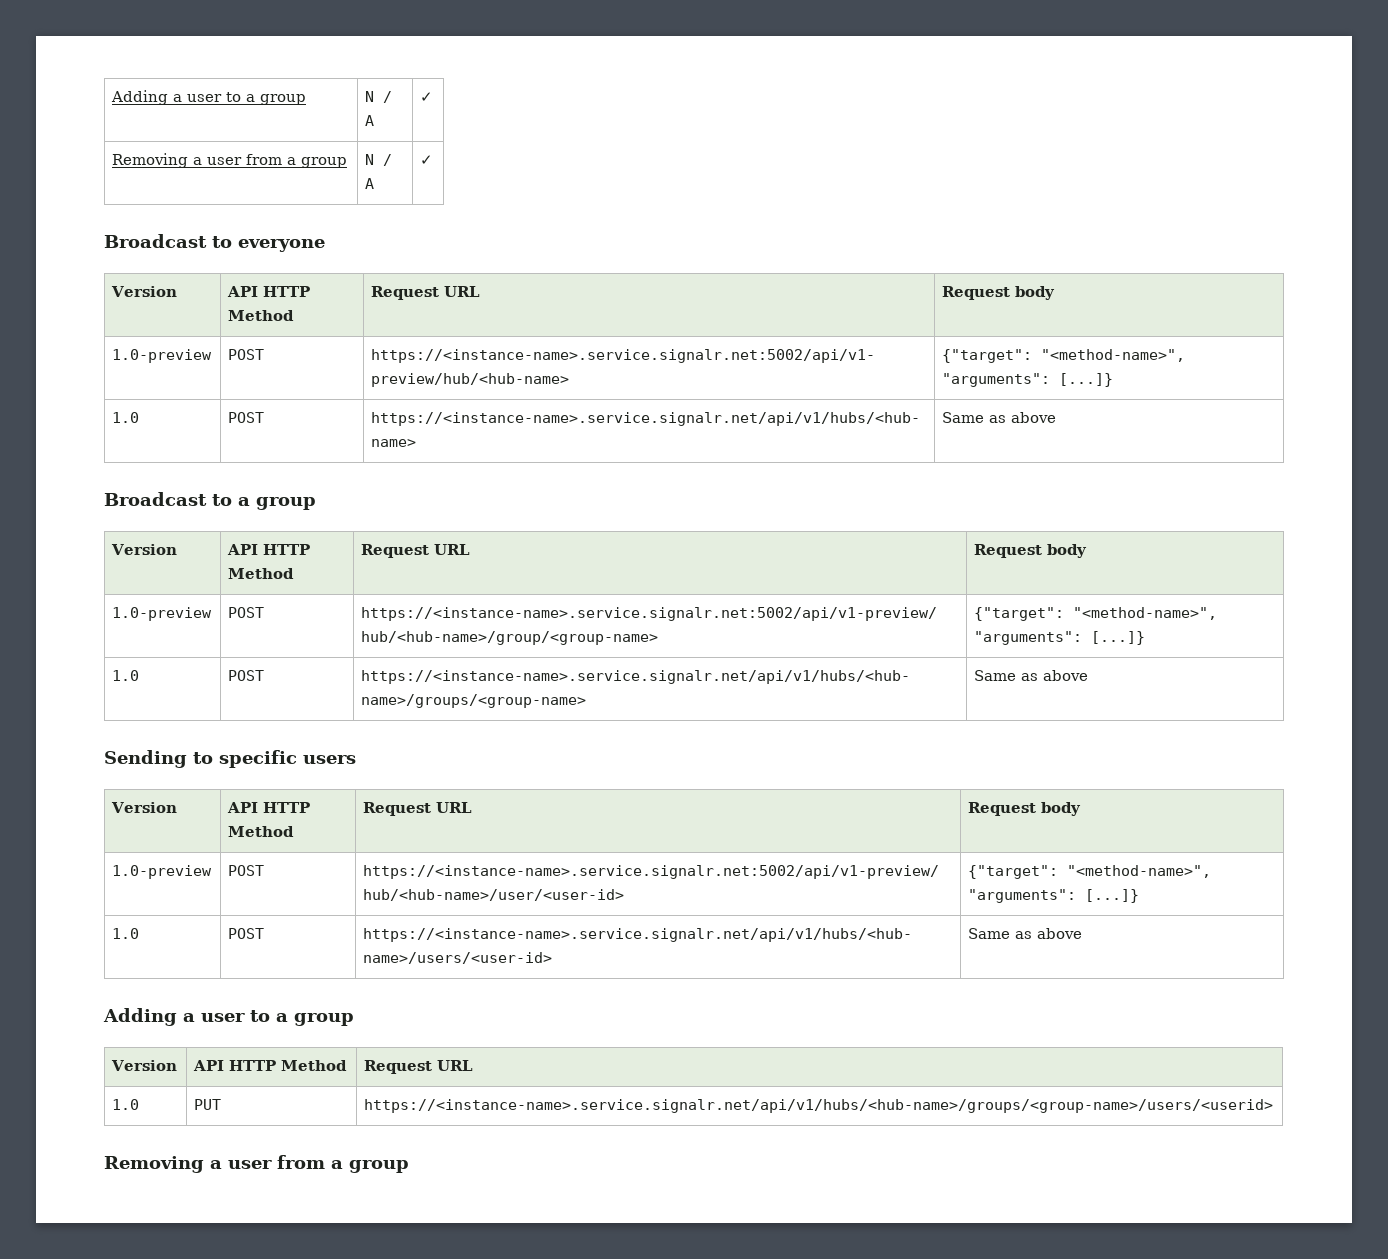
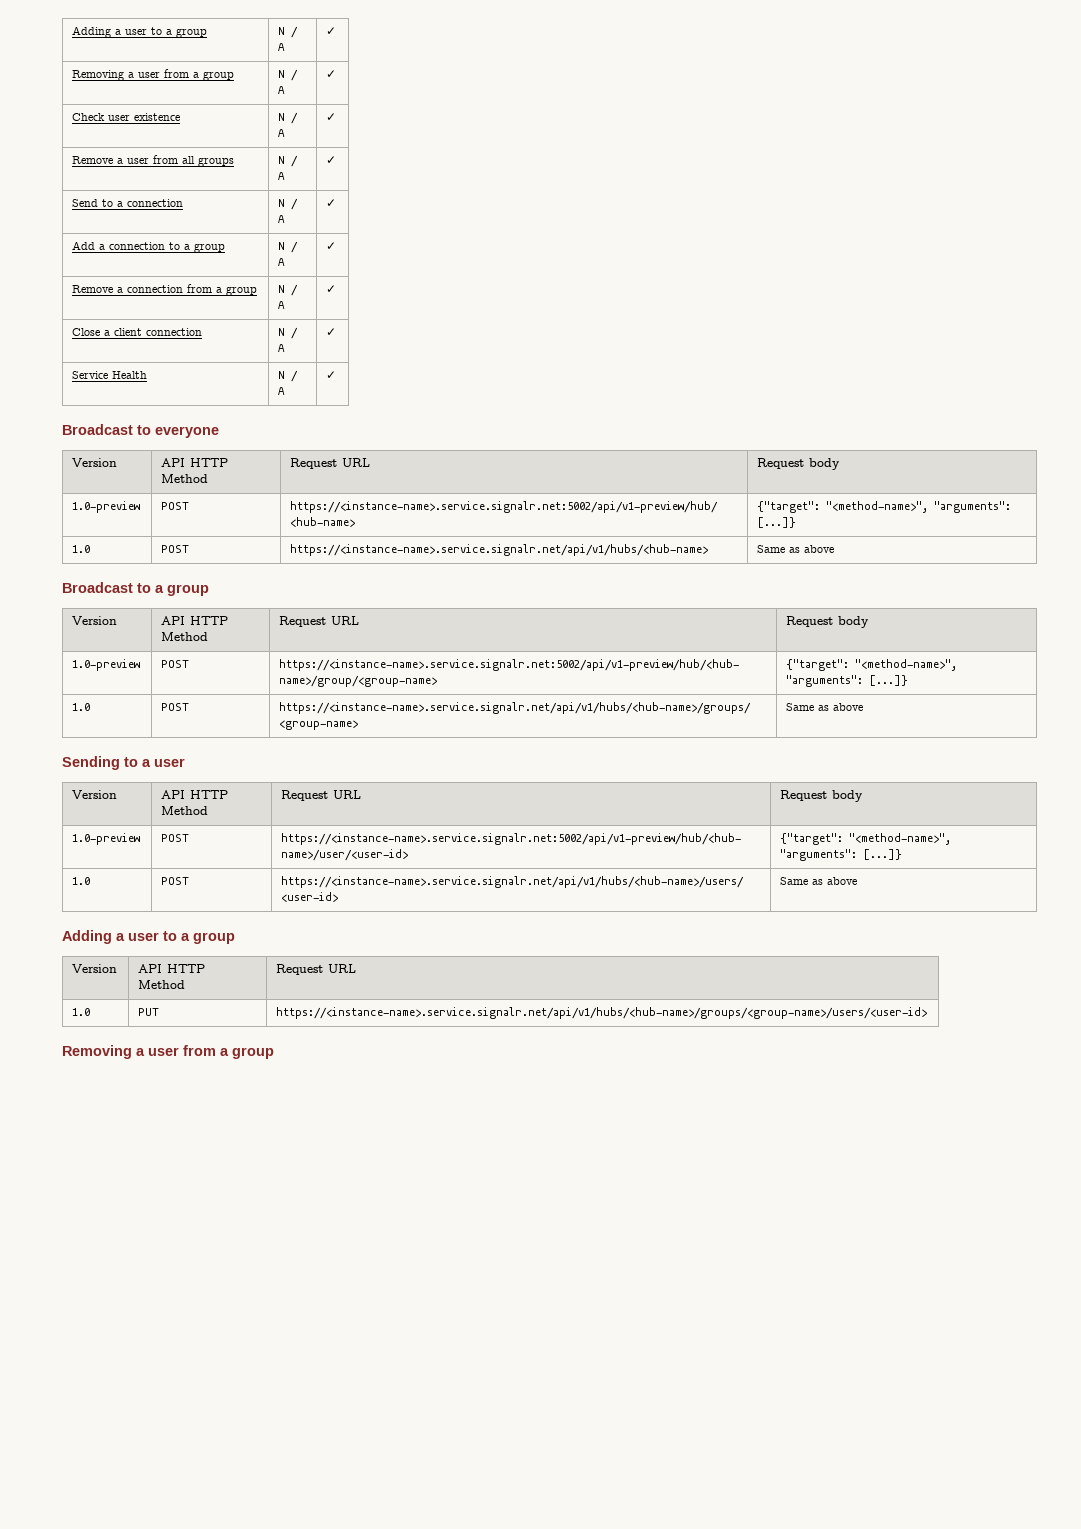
+ Check user existence | N / A | ✓
+ Remove a user from all groups | N / A | ✓
+ Send to a connection | N / A | ✓
+ Add a connection to a group | N / A | ✓
+ Remove a connection from a group | N / A | ✓
+ Close a client connection | N / A | ✓
+ Service Health | N / A | ✓
- Sending to specific users
+ Sending to a user
- 1.0 | PUT | https://<instance-name>.service.signalr.net/api/v1/hubs/<hub-name>/groups/<group-name>/users/<userid>
+ 1.0 | PUT | https://<instance-name>.service.signalr.net/api/v1/hubs/<hub-name>/groups/<group-name>/users/<user-id>

